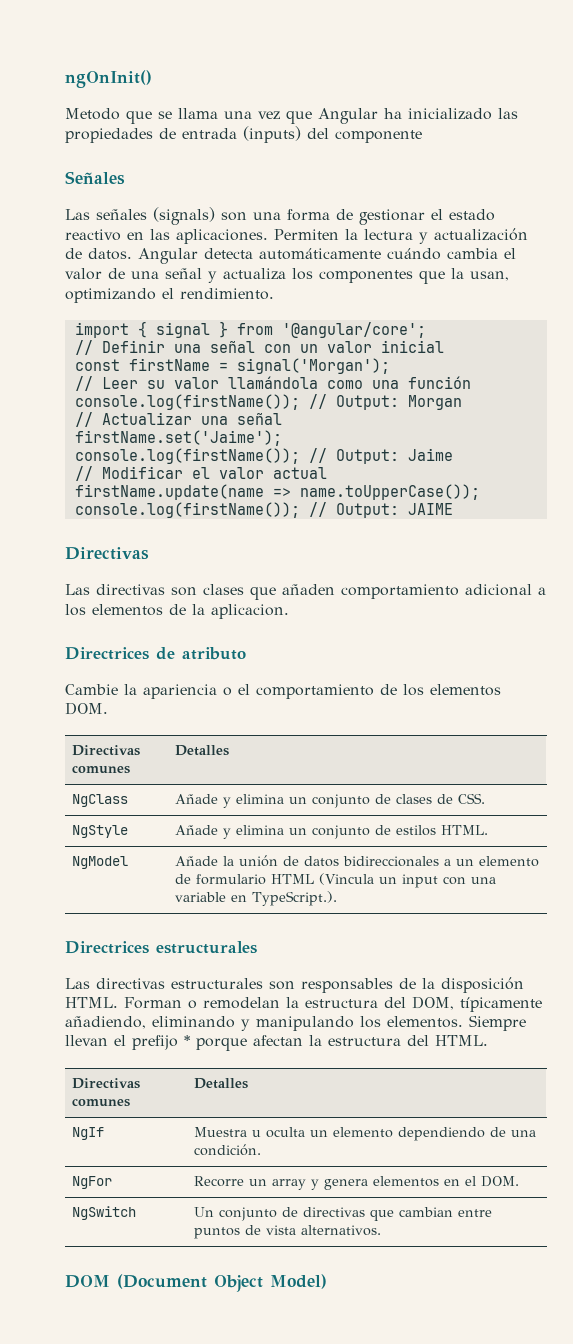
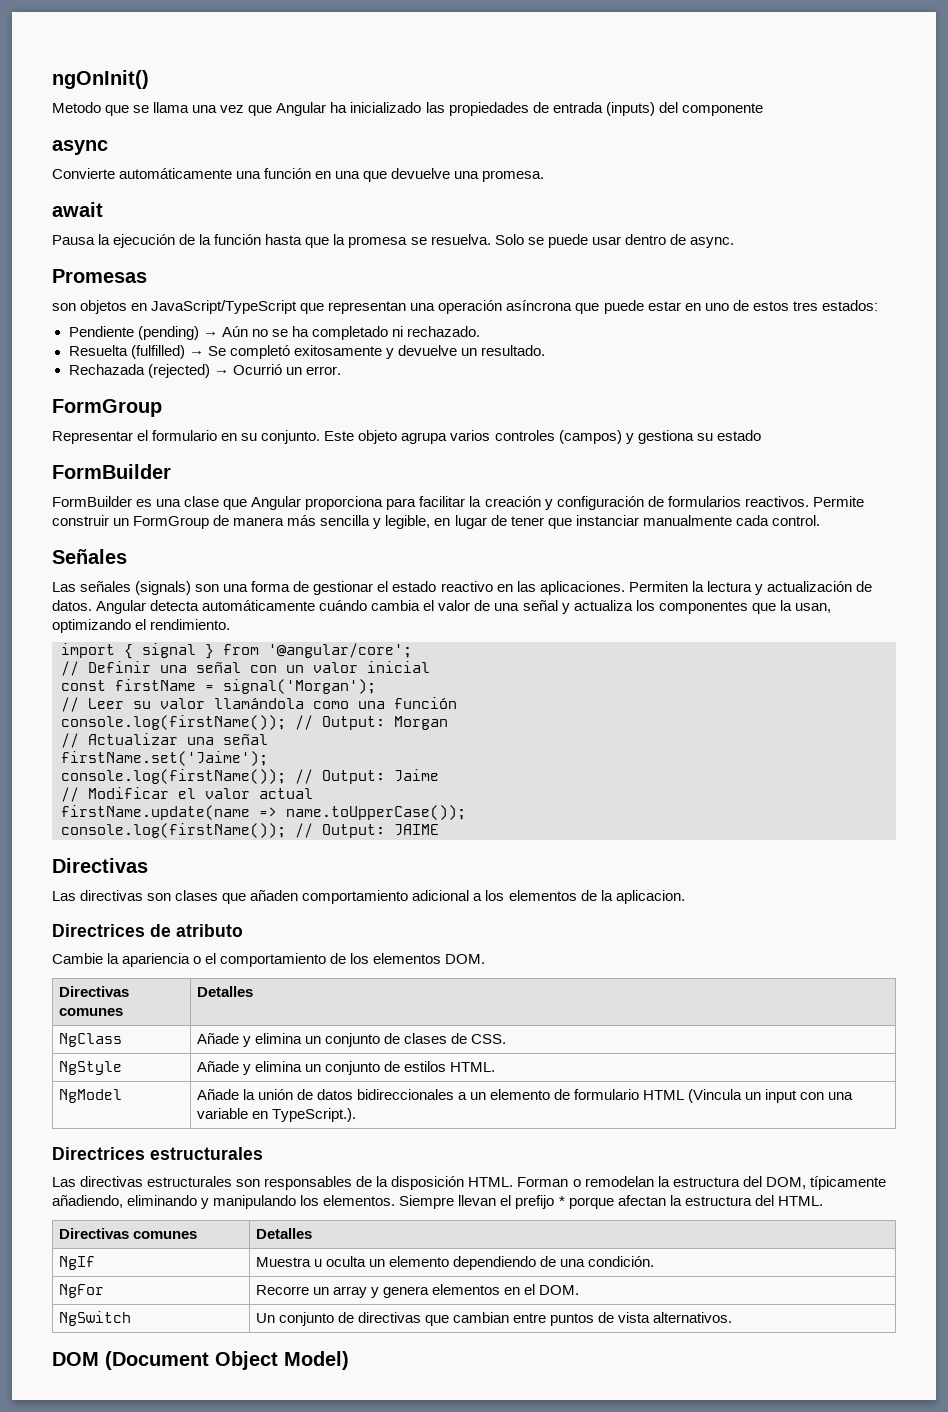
+ async
+ Convierte automáticamente una función en una que devuelve una promesa.
+ await
+ Pausa la ejecución de la función hasta que la promesa se resuelva. Solo se puede usar dentro de async.
+ Promesas
+ son objetos en JavaScript/TypeScript que representan una operación asíncrona que puede estar en uno de estos tres estados:
+ Pendiente (pending) → Aún no se ha completado ni rechazado.
+ Resuelta (fulfilled) → Se completó exitosamente y devuelve un resultado.
+ Rechazada (rejected) → Ocurrió un error.
+ FormGroup
+ Representar el formulario en su conjunto. Este objeto agrupa varios controles (campos) y gestiona su estado
+ FormBuilder
+ FormBuilder es una clase que Angular proporciona para facilitar la creación y configuración de formularios reactivos. Permite construir un FormGroup de manera más sencilla y legible, en lugar de tener que instanciar manualmente cada control.

